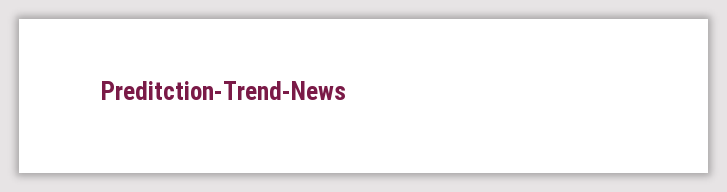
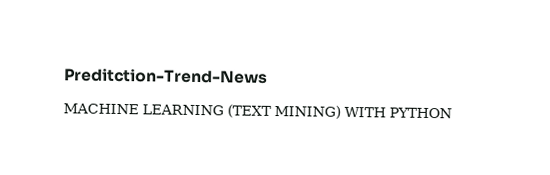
+ MACHINE LEARNING (TEXT MINING) WITH PYTHON

